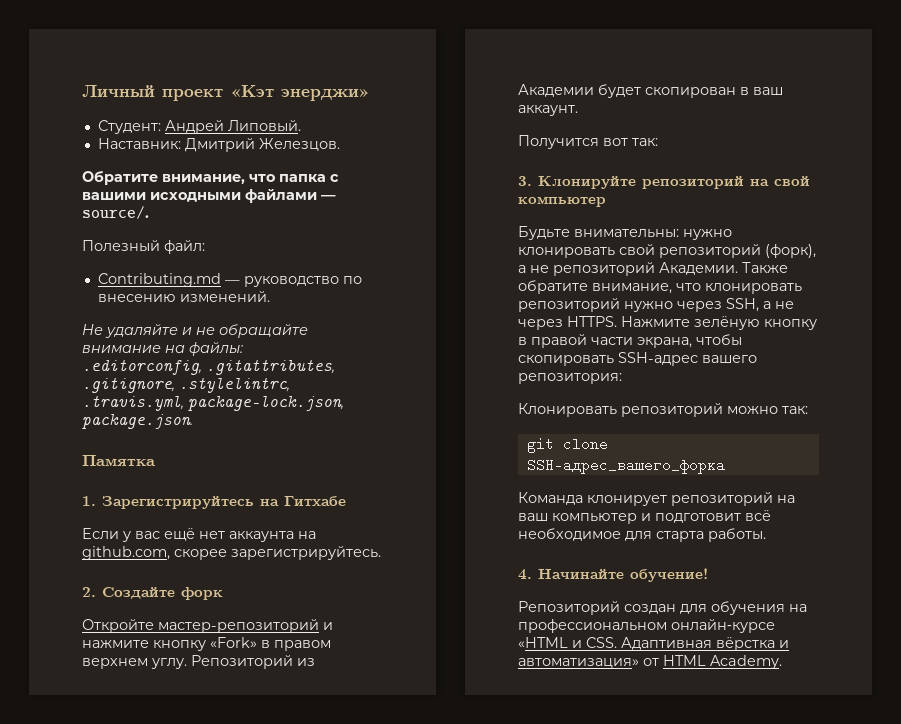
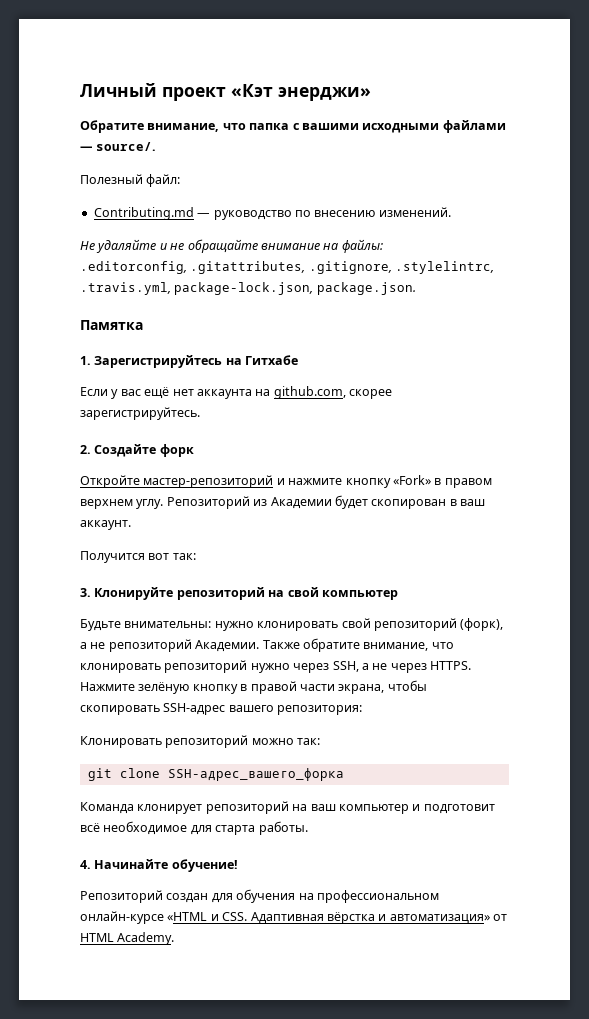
- Студент: Андрей Липовый.
- Наставник: Дмитрий Железцов.

